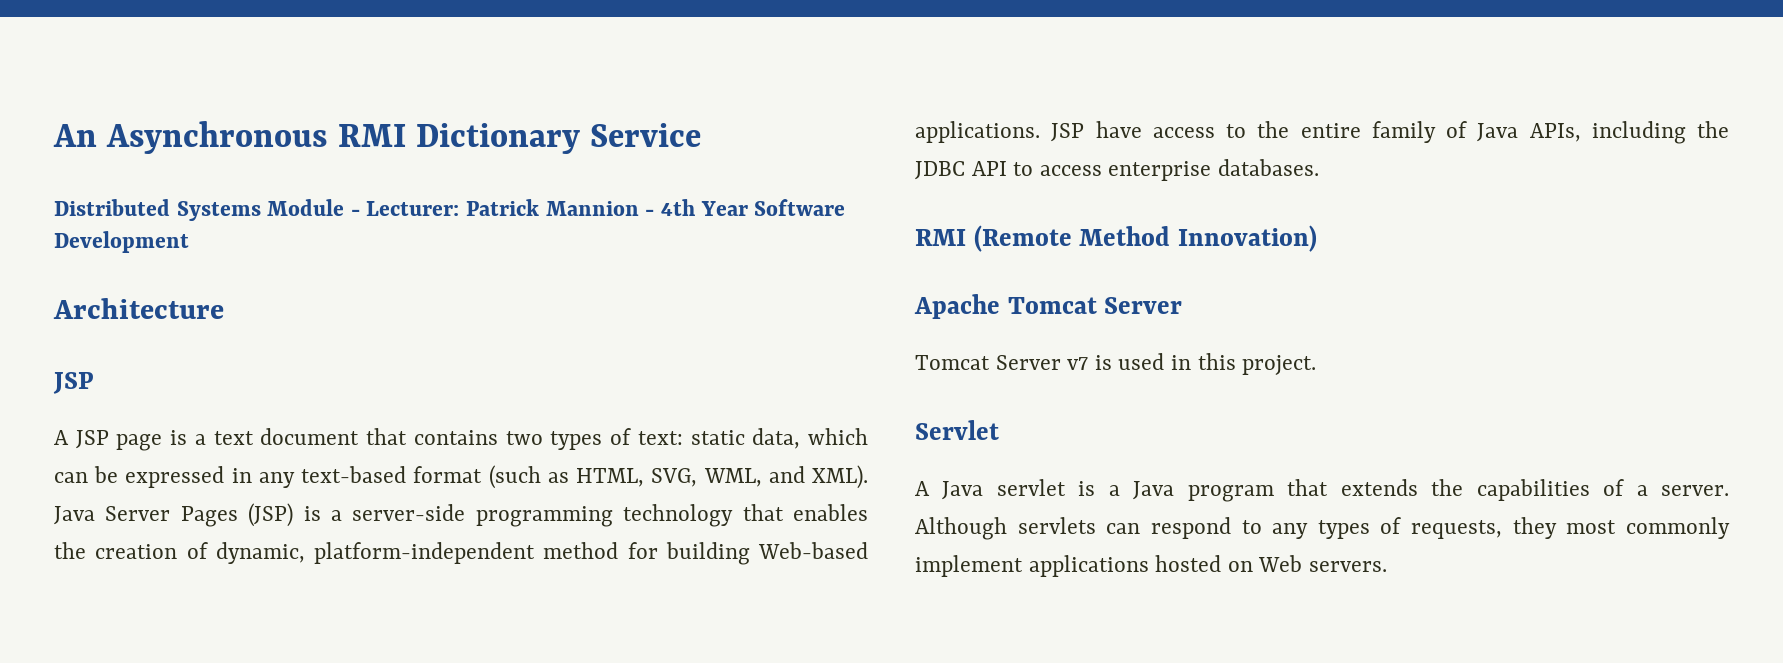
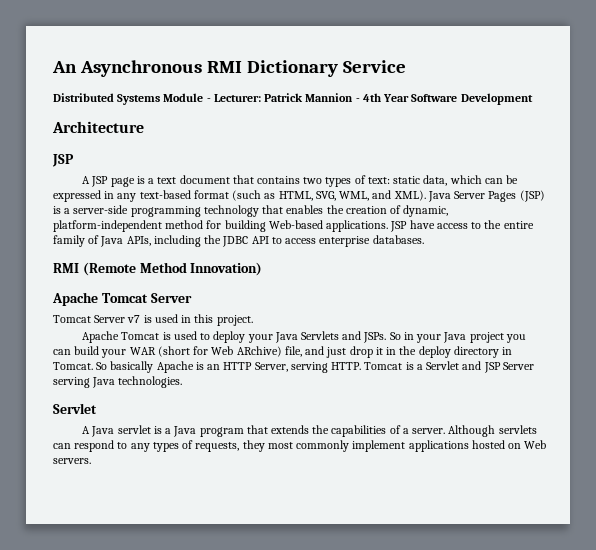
+ Apache Tomcat is used to deploy your Java Servlets and JSPs. So in your Java project you can build your WAR (short for Web ARchive) file, and just drop it in the deploy directory in Tomcat. So basically Apache is an HTTP Server, serving HTTP. Tomcat is a Servlet and JSP Server serving Java technologies.

